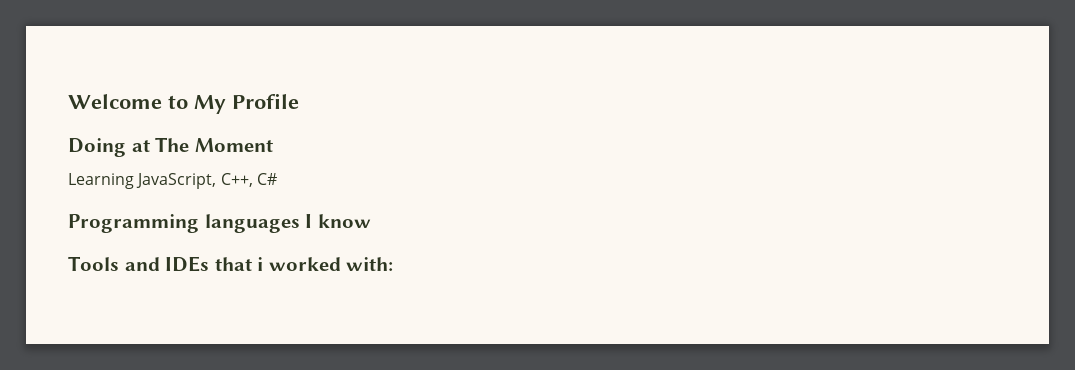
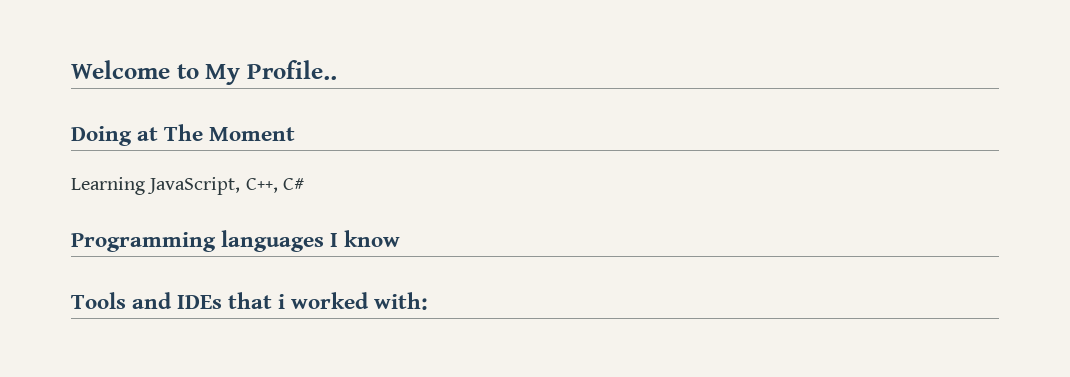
- Welcome to My Profile
+ Welcome to My Profile..

